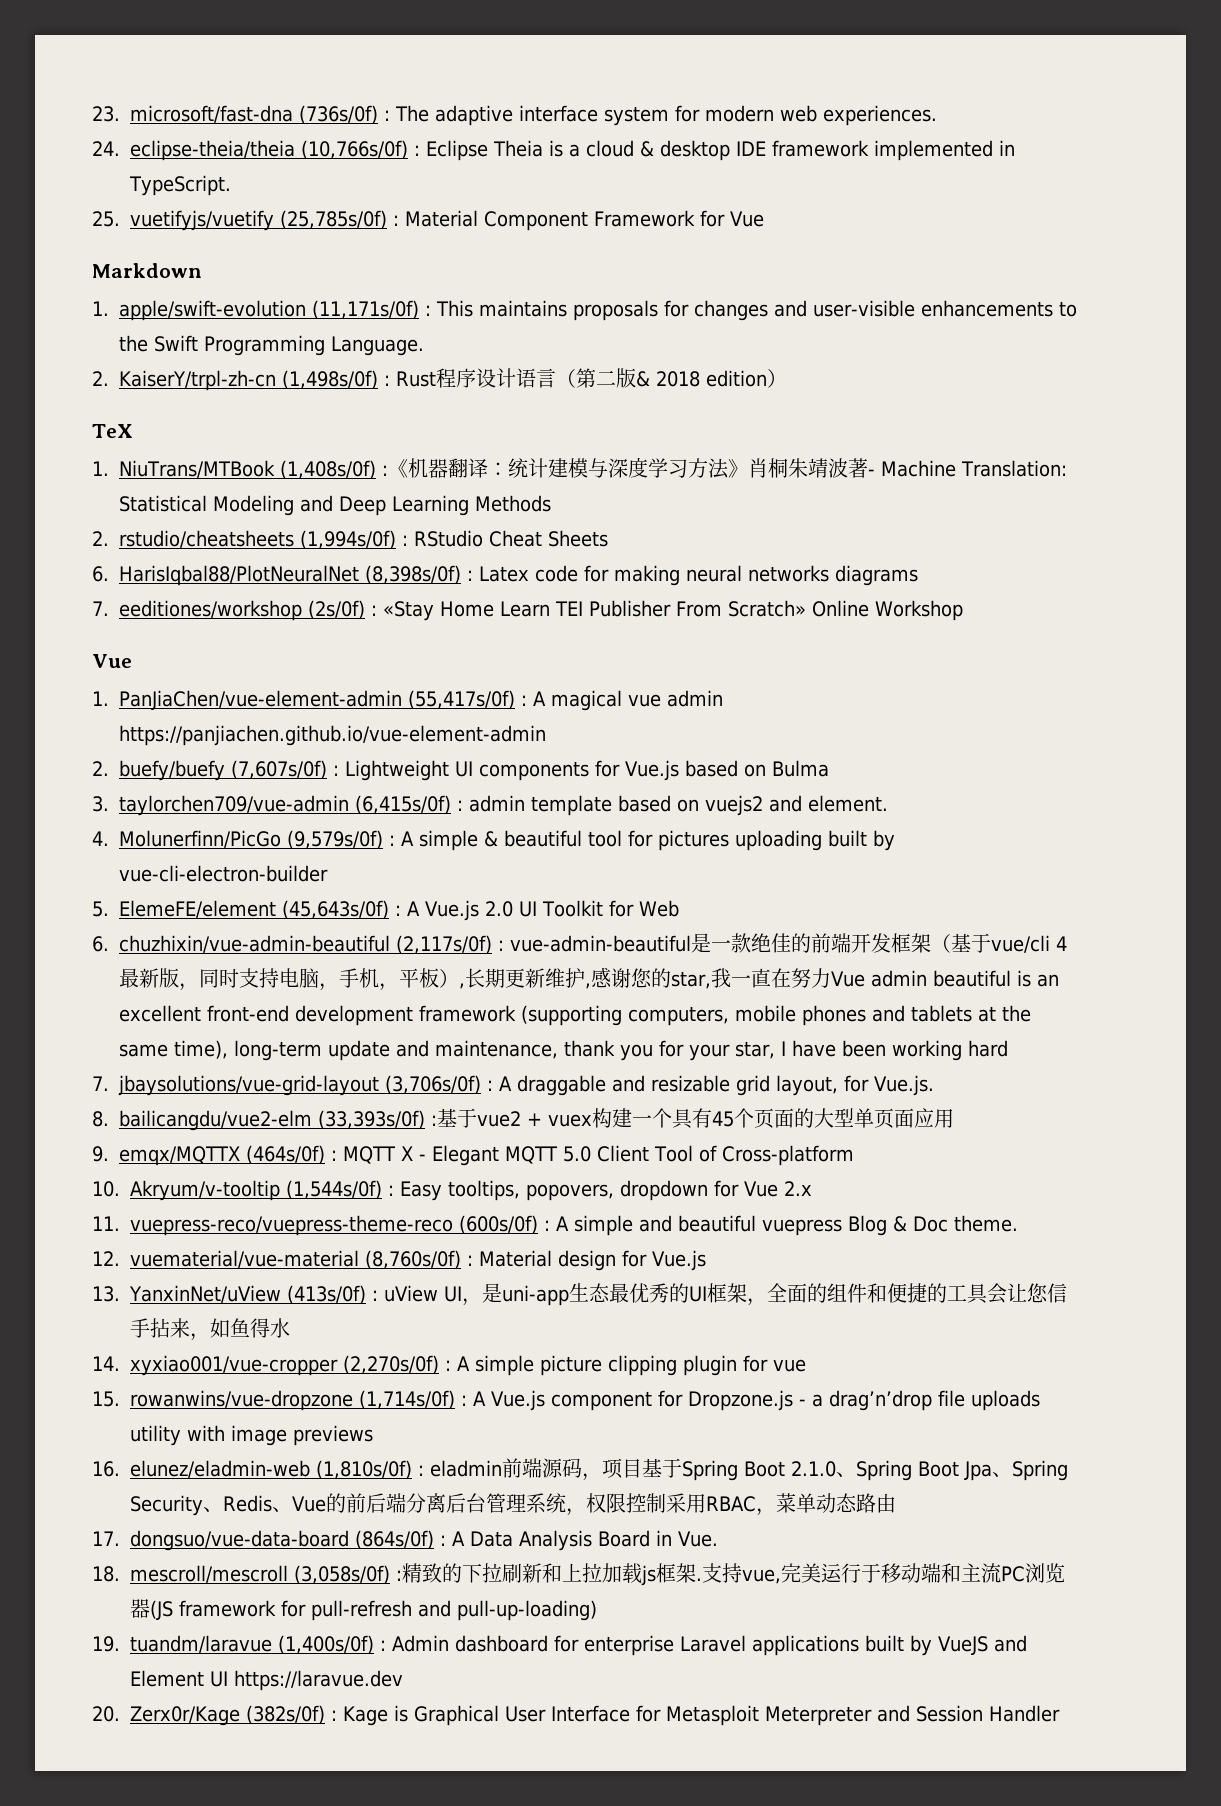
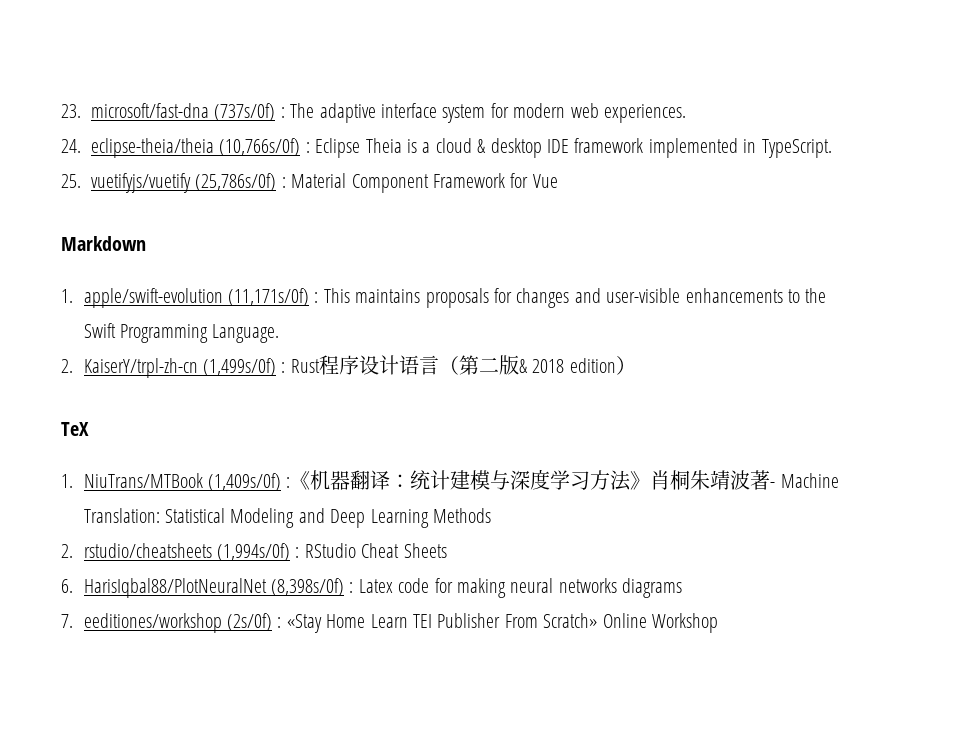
- 23. microsoft/fast-dna (736s/0f) : The adaptive interface system for modern web experiences.
+ 23. microsoft/fast-dna (737s/0f) : The adaptive interface system for modern web experiences.
- 25. vuetifyjs/vuetify (25,785s/0f) : Material Component Framework for Vue
+ 25. vuetifyjs/vuetify (25,786s/0f) : Material Component Framework for Vue
- 2. KaiserY/trpl-zh-cn (1,498s/0f) : Rust程序设计语言（第二版& 2018 edition）
+ 2. KaiserY/trpl-zh-cn (1,499s/0f) : Rust程序设计语言（第二版& 2018 edition）
- 1. NiuTrans/MTBook (1,408s/0f) :《机器翻译：统计建模与深度学习方法》肖桐朱靖波著- Machine Translation: Statistical Modeling and Deep Learning Methods
+ 1. NiuTrans/MTBook (1,409s/0f) :《机器翻译：统计建模与深度学习方法》肖桐朱靖波著- Machine Translation: Statistical Modeling and Deep Learning Methods
  7. eeditiones/workshop (2s/0f) : «Stay Home Learn TEI Publisher From Scratch» Online Workshop
- Vue
- 1. PanJiaChen/vue-element-admin (55,417s/0f) : A magical vue admin https://panjiachen.github.io/vue-element-admin
- 2. buefy/buefy (7,607s/0f) : Lightweight UI components for Vue.js based on Bulma
- 3. taylorchen709/vue-admin (6,415s/0f) : admin template based on vuejs2 and element.
- 4. Molunerfinn/PicGo (9,579s/0f) : A simple & beautiful tool for pictures uploading built by vue-cli-electron-builder
- 5. ElemeFE/element (45,643s/0f) : A Vue.js 2.0 UI Toolkit for Web
- 6. chuzhixin/vue-admin-beautiful (2,117s/0f) : vue-admin-beautiful是一款绝佳的前端开发框架（基于vue/cli 4最新版，同时支持电脑，手机，平板）,长期更新维护,感谢您的star,我一直在努力Vue admin beautiful is an excellent front-end development framework (supporting computers, mobile phones and tablets at the same time), long-term update and maintenance, thank you for your star, I have been working hard
- 7. jbaysolutions/vue-grid-layout (3,706s/0f) : A draggable and resizable grid layout, for Vue.js.
- 8. bailicangdu/vue2-elm (33,393s/0f) :基于vue2 + vuex构建一个具有45个页面的大型单页面应用
- 9. emqx/MQTTX (464s/0f) : MQTT X - Elegant MQTT 5.0 Client Tool of Cross-platform
- 10. Akryum/v-tooltip (1,544s/0f) : Easy tooltips, popovers, dropdown for Vue 2.x
- 11. vuepress-reco/vuepress-theme-reco (600s/0f) : A simple and beautiful vuepress Blog & Doc theme.
- 12. vuematerial/vue-material (8,760s/0f) : Material design for Vue.js
- 13. YanxinNet/uView (413s/0f) : uView UI，是uni-app生态最优秀的UI框架，全面的组件和便捷的工具会让您信手拈来，如鱼得水
- 14. xyxiao001/vue-cropper (2,270s/0f) : A simple picture clipping plugin for vue
- 15. rowanwins/vue-dropzone (1,714s/0f) : A Vue.js component for Dropzone.js - a drag’n’drop file uploads utility with image previews
- 16. elunez/eladmin-web (1,810s/0f) : eladmin前端源码，项目基于Spring Boot 2.1.0、Spring Boot Jpa、Spring Security、Redis、Vue的前后端分离后台管理系统，权限控制采用RBAC，菜单动态路由
- 17. dongsuo/vue-data-board (864s/0f) : A Data Analysis Board in Vue.
- 18. mescroll/mescroll (3,058s/0f) :精致的下拉刷新和上拉加载js框架.支持vue,完美运行于移动端和主流PC浏览器(JS framework for pull-refresh and pull-up-loading)
- 19. tuandm/laravue (1,400s/0f) : Admin dashboard for enterprise Laravel applications built by VueJS and Element UI https://laravue.dev
- 20. Zerx0r/Kage (382s/0f) : Kage is Graphical User Interface for Metasploit Meterpreter and Session Handler

